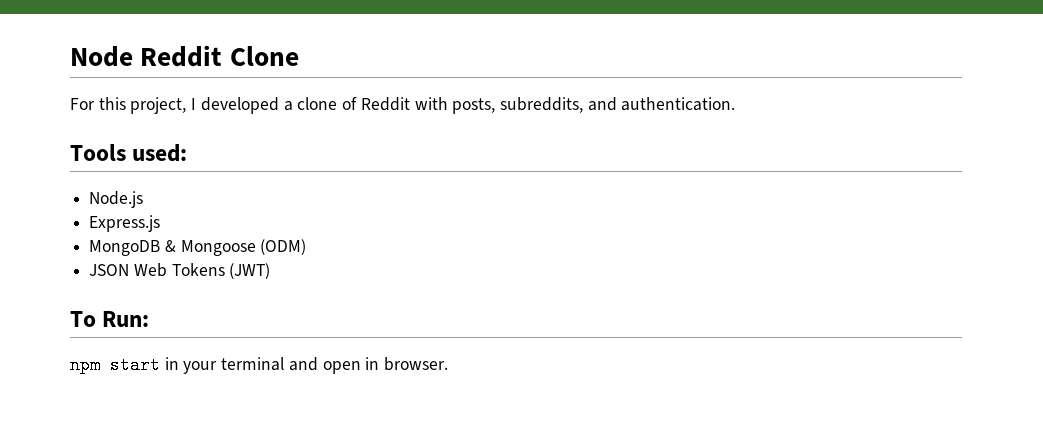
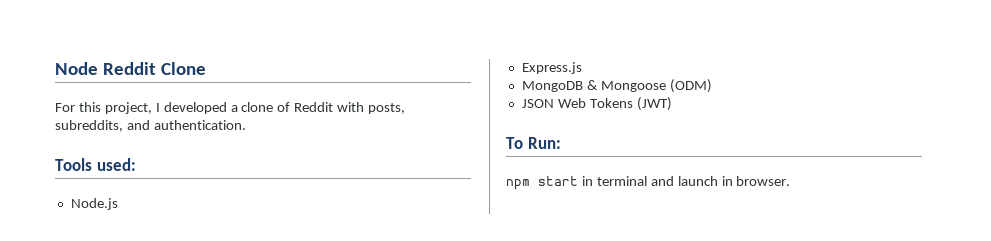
- npm start in your terminal and open in browser.
+ npm start in terminal and launch in browser.

